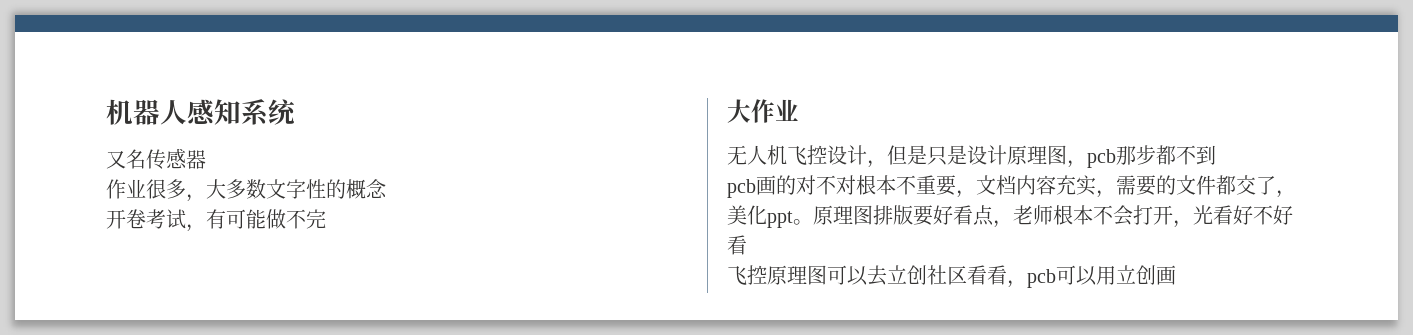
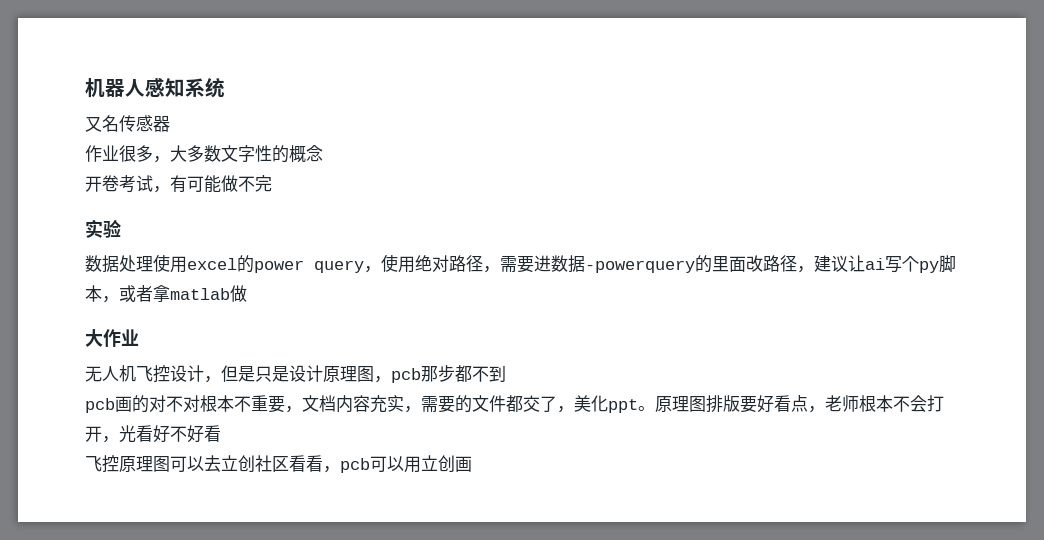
+ 实验
+ 数据处理使用excel的power query，使用绝对路径，需要进数据-powerquery的里面改路径，建议让ai写个py脚本，或者拿matlab做

